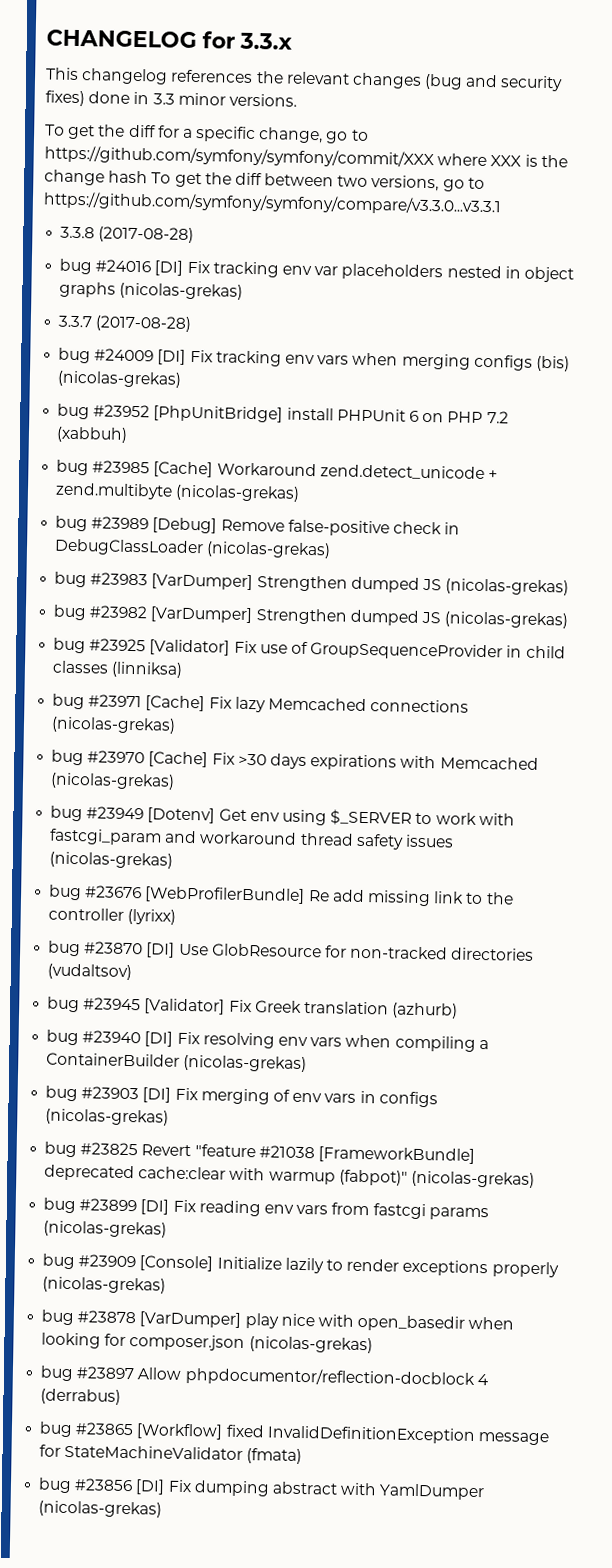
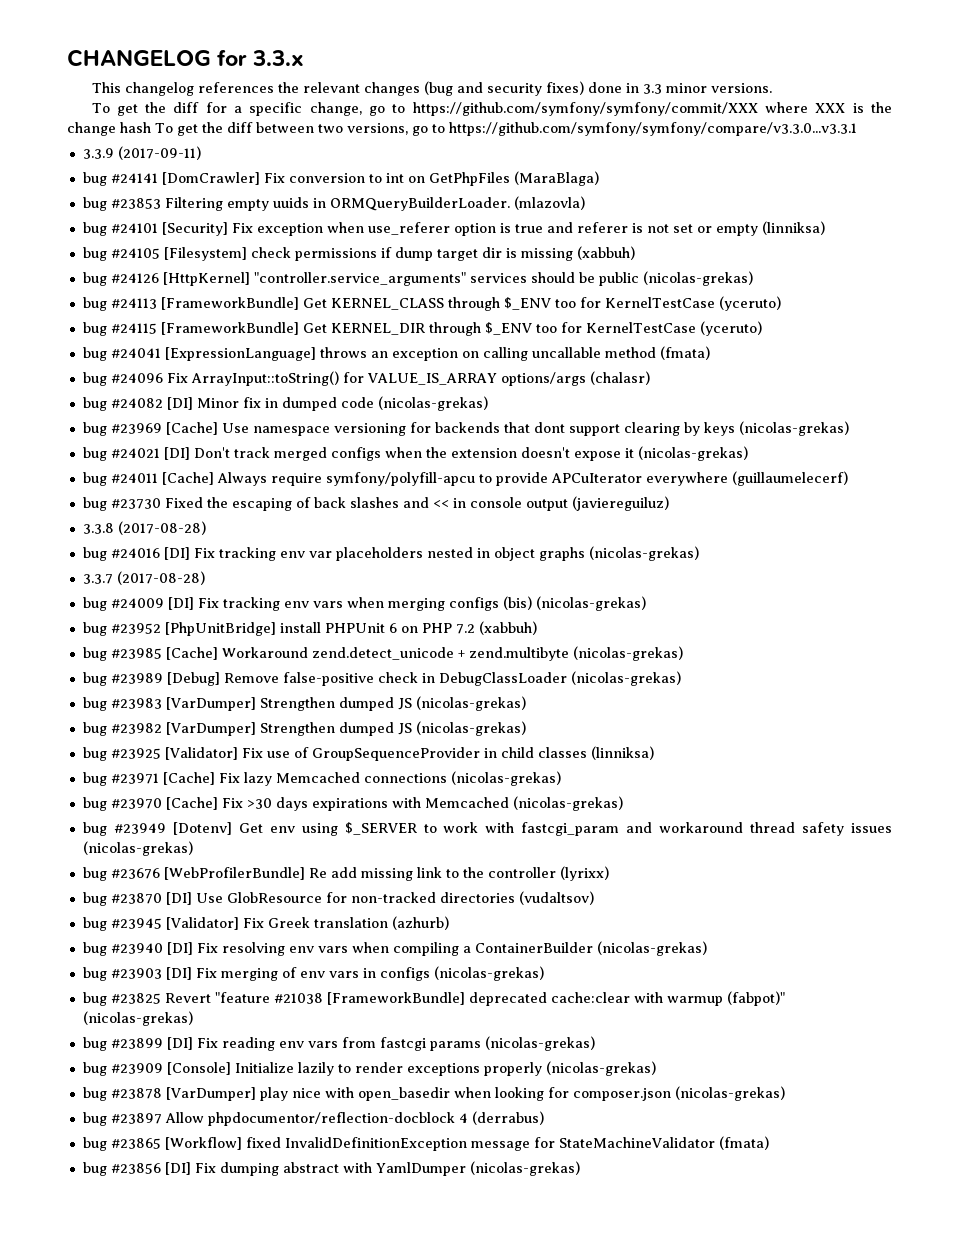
+ 3.3.9 (2017-09-11)
+ bug #24141 [DomCrawler] Fix conversion to int on GetPhpFiles (MaraBlaga)
+ bug #23853 Filtering empty uuids in ORMQueryBuilderLoader. (mlazovla)
+ bug #24101 [Security] Fix exception when use_referer option is true and referer is not set or empty (linniksa)
+ bug #24105 [Filesystem] check permissions if dump target dir is missing (xabbuh)
+ bug #24126 [HttpKernel] "controller.service_arguments" services should be public (nicolas-grekas)
+ bug #24113 [FrameworkBundle] Get KERNEL_CLASS through $_ENV too for KernelTestCase (yceruto)
+ bug #24115 [FrameworkBundle] Get KERNEL_DIR through $_ENV too for KernelTestCase (yceruto)
+ bug #24041 [ExpressionLanguage] throws an exception on calling uncallable method (fmata)
+ bug #24096 Fix ArrayInput::toString() for VALUE_IS_ARRAY options/args (chalasr)
+ bug #24082 [DI] Minor fix in dumped code (nicolas-grekas)
+ bug #23969 [Cache] Use namespace versioning for backends that dont support clearing by keys (nicolas-grekas)
+ bug #24021 [DI] Don't track merged configs when the extension doesn't expose it (nicolas-grekas)
+ bug #24011 [Cache] Always require symfony/polyfill-apcu to provide APCuIterator everywhere (guillaumelecerf)
+ bug #23730 Fixed the escaping of back slashes and << in console output (javiereguiluz)

